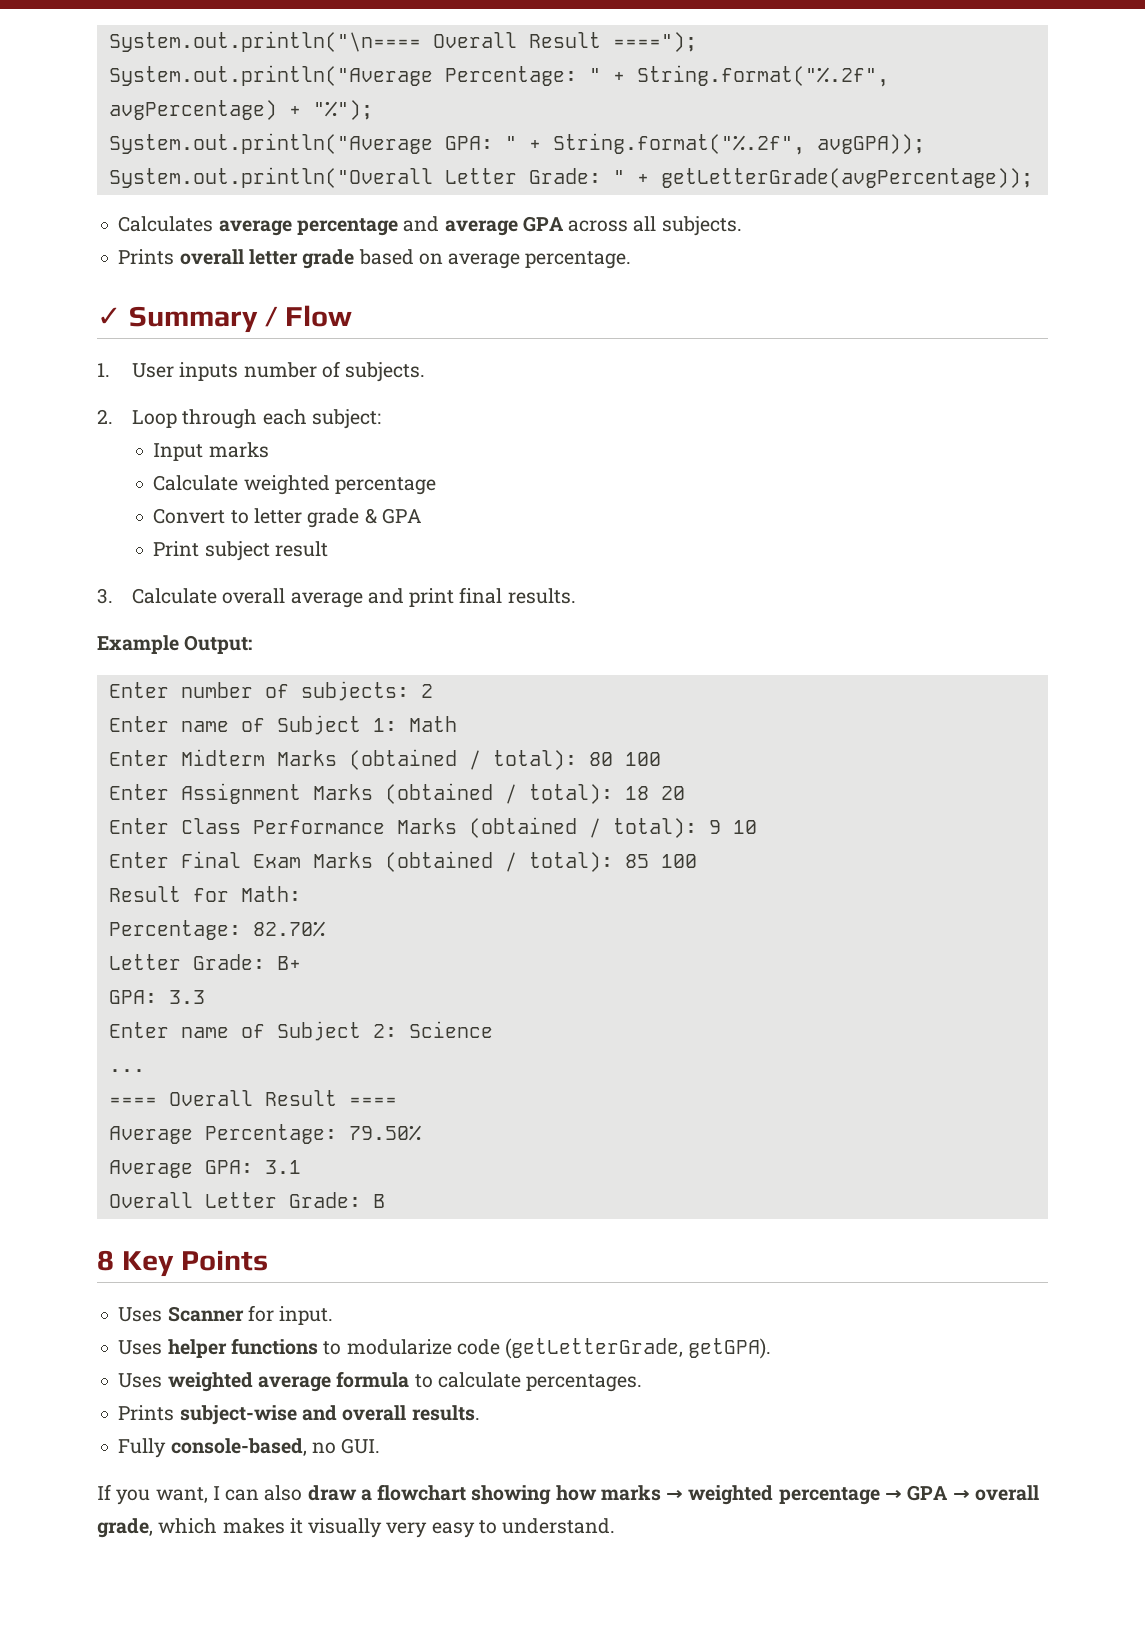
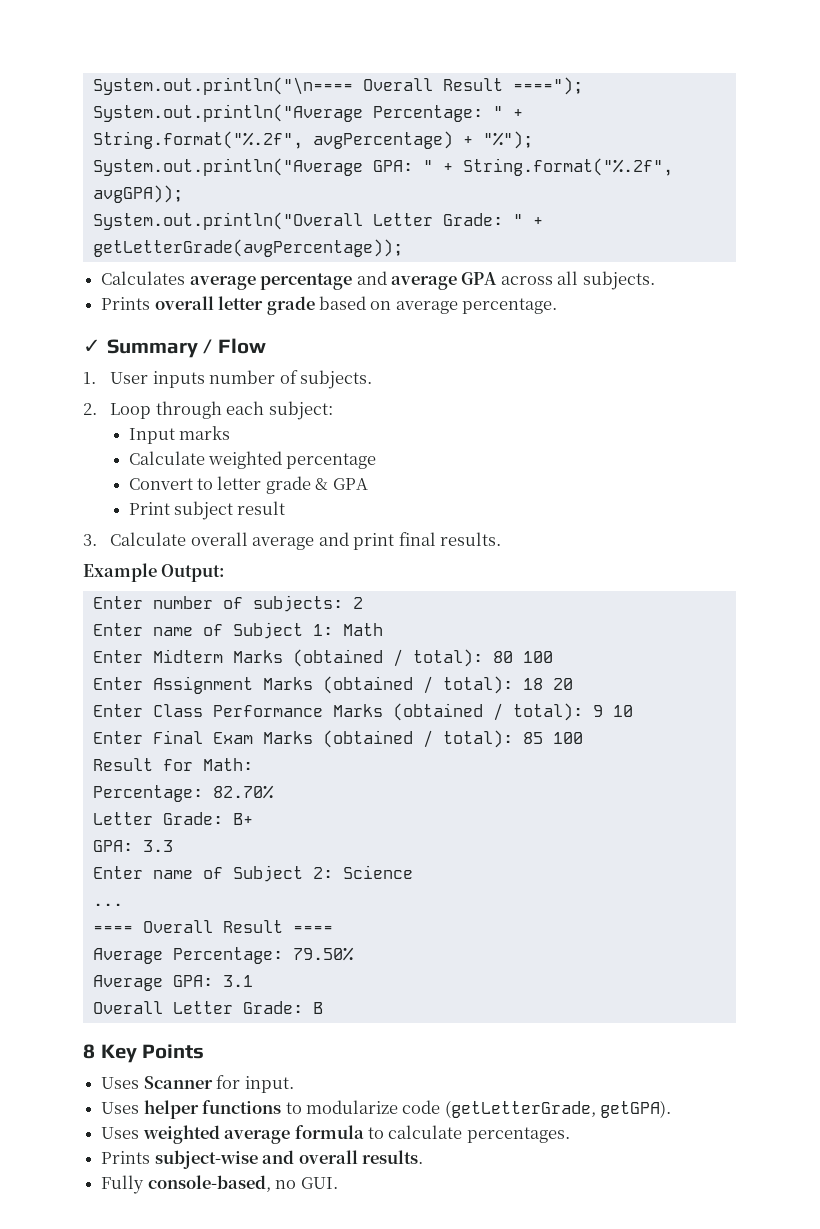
- If you want, I can also draw a flowchart showing how marks → weighted percentage → GPA → overall grade, which makes it visually very easy to understand.

